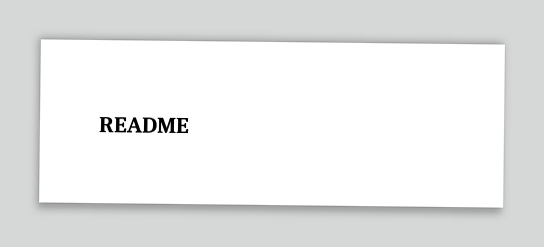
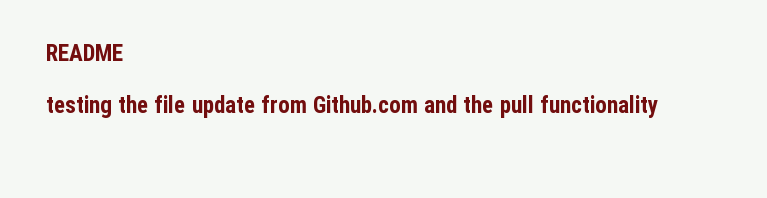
+ testing the file update from Github.com and the pull functionality

